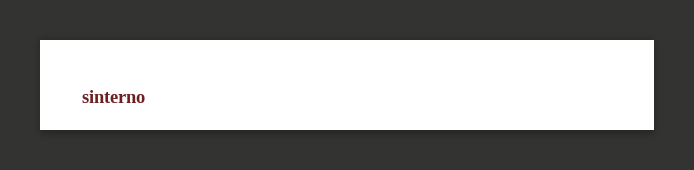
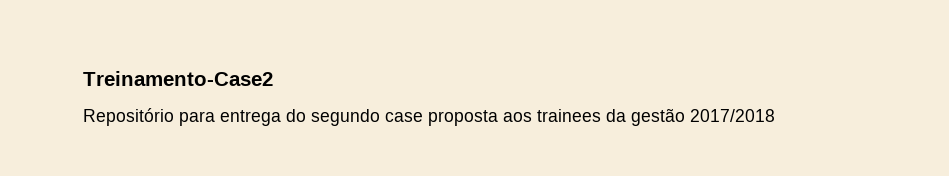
- sinterno
+ Treinamento-Case2
+ Repositório para entrega do segundo case proposta aos trainees da gestão 2017/2018

